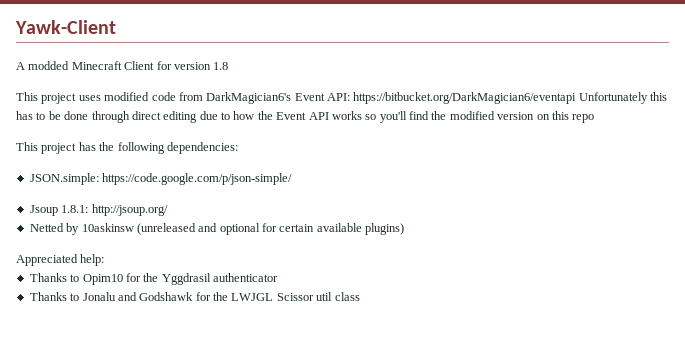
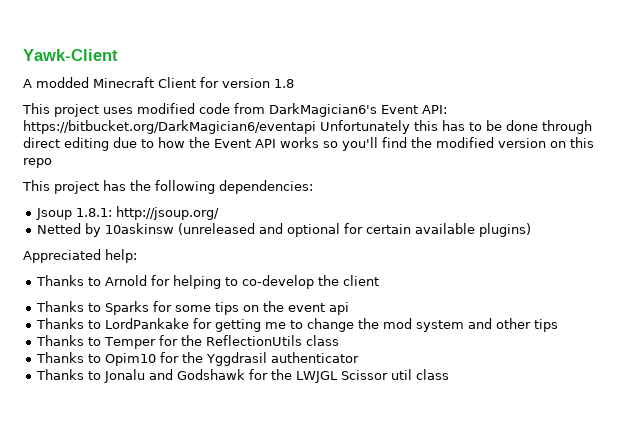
- JSON.simple: https://code.google.com/p/json-simple/
+ Thanks to Arnold for helping to co-develop the client
+ Thanks to Sparks for some tips on the event api
+ Thanks to LordPankake for getting me to change the mod system and other tips
+ Thanks to Temper for the ReflectionUtils class

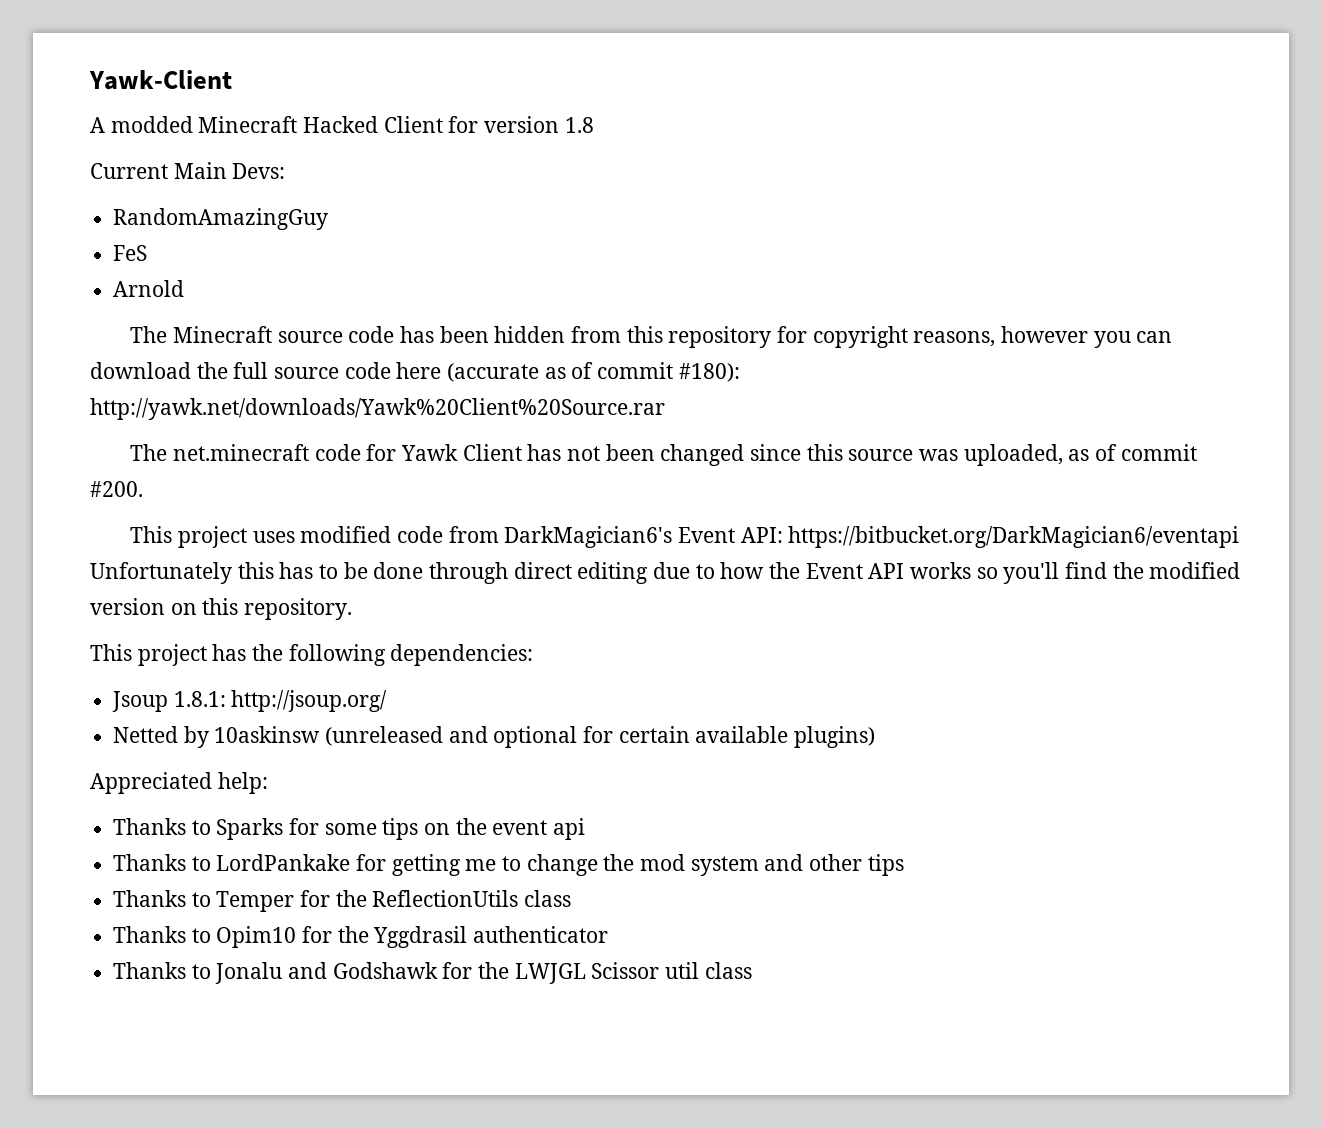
- A modded Minecraft Client for version 1.8
+ A modded Minecraft Hacked Client for version 1.8
+ Current Main Devs:
+ RandomAmazingGuy
+ FeS
+ Arnold
+ The Minecraft source code has been hidden from this repository for copyright reasons, however you can download the full source code here (accurate as of commit #180): http://yawk.net/downloads/Yawk%20Client%20Source.rar
+ The net.minecraft code for Yawk Client has not been changed since this source was uploaded, as of commit #200.
- This project uses modified code from DarkMagician6's Event API: https://bitbucket.org/DarkMagician6/eventapi Unfortunately this has to be done through direct editing due to how the Event API works so you'll find the modified version on this repo
+ This project uses modified code from DarkMagician6's Event API: https://bitbucket.org/DarkMagician6/eventapi Unfortunately this has to be done through direct editing due to how the Event API works so you'll find the modified version on this repository.
- Thanks to Arnold for helping to co-develop the client

